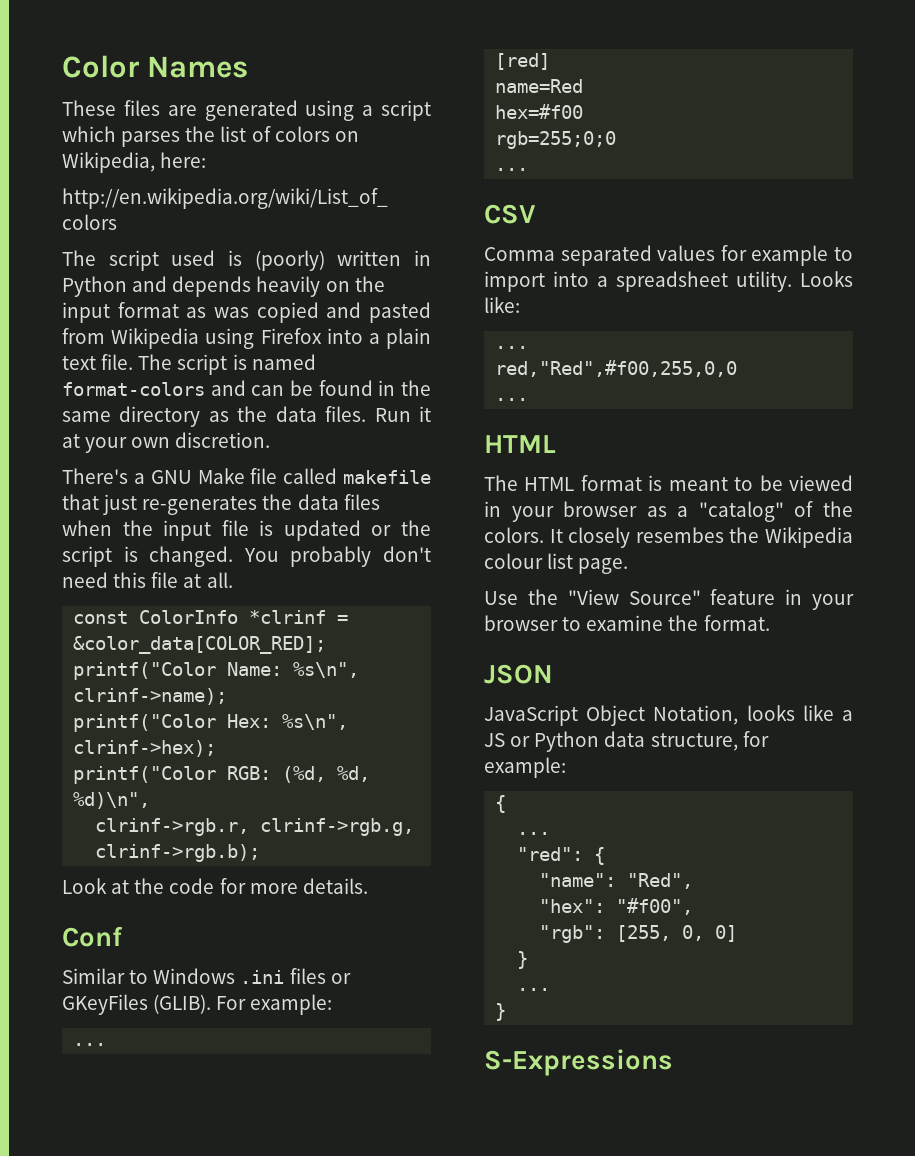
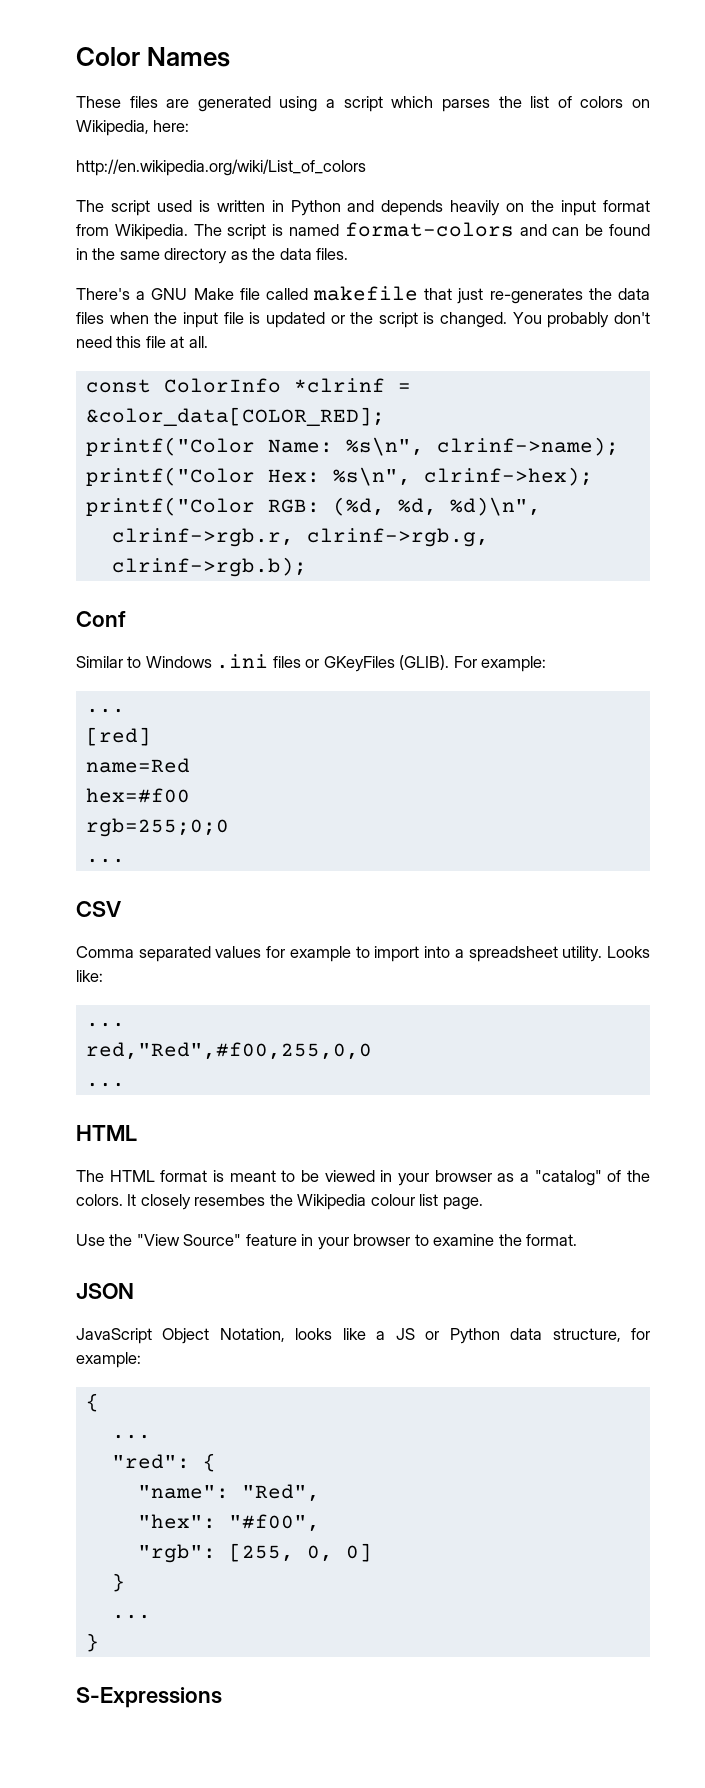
- The script used is (poorly) written in Python and depends heavily on the input format as was copied and pasted from Wikipedia using Firefox into a plain text file.
+ The script used is written in Python and depends heavily on the input format from Wikipedia.
- Run it at your own discretion.
- Look at the code for more details.

